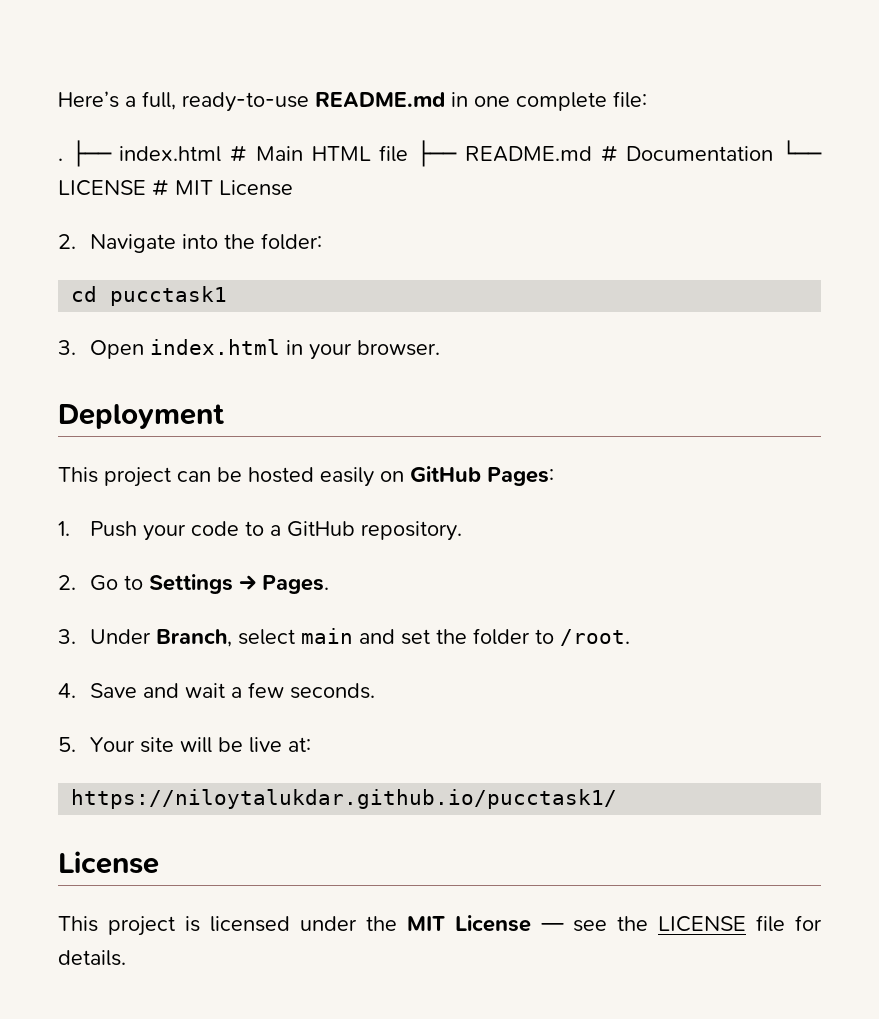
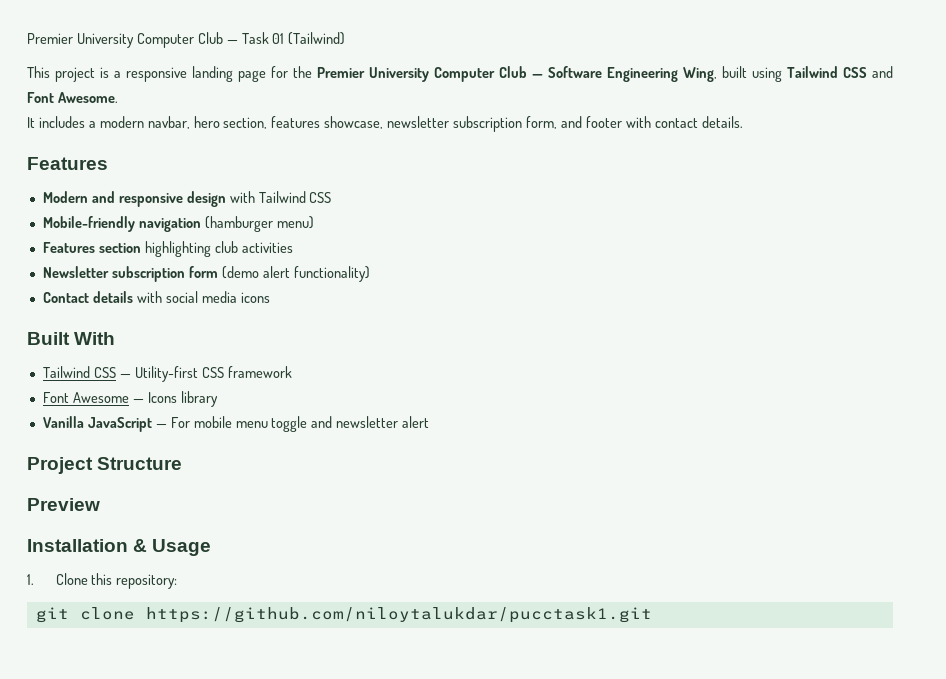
- Here’s a full, ready-to-use README.md in one complete file:
- . ├── index.html # Main HTML file ├── README.md # Documentation └── LICENSE # MIT License
- 2. Navigate into the folder:
- cd pucctask1
- 3. Open index.html in your browser.
- Deployment
- This project can be hosted easily on GitHub Pages:
- 1. Push your code to a GitHub repository.
- 2. Go to Settings → Pages.
- 3. Under Branch, select main and set the folder to /root.
- 4. Save and wait a few seconds.
- 5. Your site will be live at:
- https://niloytalukdar.github.io/pucctask1/
- License
- This project is licensed under the MIT License — see the LICENSE file for details.
+ Premier University Computer Club — Task 01 (Tailwind)
+ This project is a responsive landing page for the Premier University Computer Club — Software Engineering Wing, built using Tailwind CSS and Font Awesome.
+ It includes a modern navbar, hero section, features showcase, newsletter subscription form, and footer with contact details.
+ Features
+ Modern and responsive design with Tailwind CSS
+ Mobile-friendly navigation (hamburger menu)
+ Features section highlighting club activities
+ Newsletter subscription form (demo alert functionality)
+ Contact details with social media icons
+ Built With
+ Tailwind CSS — Utility-first CSS framework
+ Font Awesome — Icons library
+ Vanilla JavaScript — For mobile menu toggle and newsletter alert
+ Project Structure
+ Preview
+ Installation & Usage
+ 1. Clone this repository:
+ git clone https://github.com/niloytalukdar/pucctask1.git

